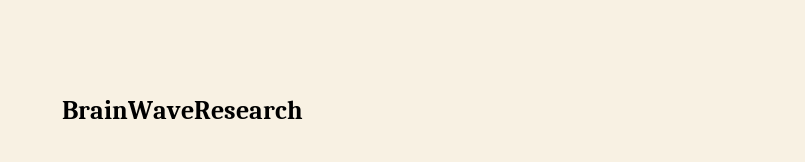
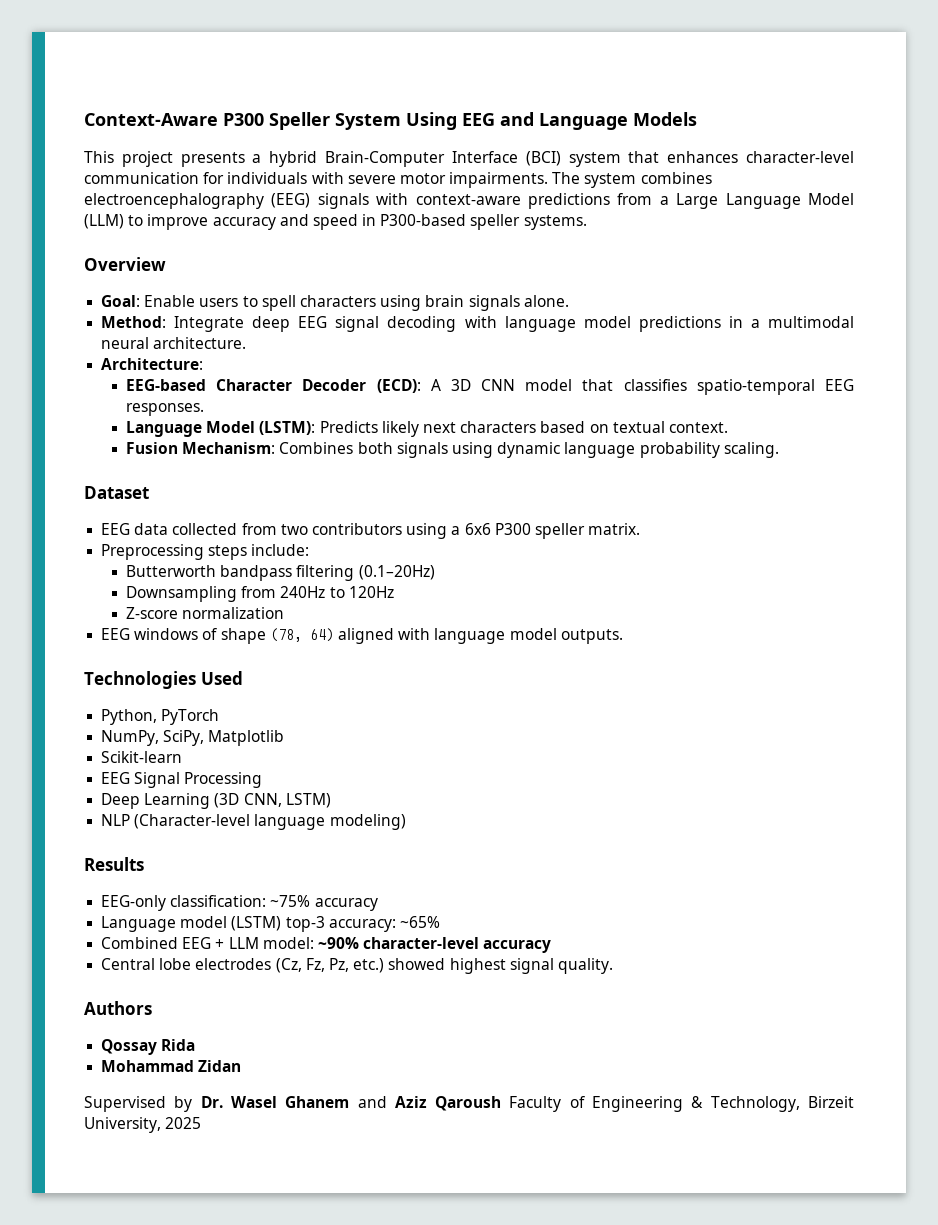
- BrainWaveResearch
+ Context-Aware P300 Speller System Using EEG and Language Models
+ This project presents a hybrid Brain-Computer Interface (BCI) system that enhances character-level communication for individuals with severe motor impairments. The system combines electroencephalography (EEG) signals with context-aware predictions from a Large Language Model (LLM) to improve accuracy and speed in P300-based speller systems.
+ Overview
+ Goal: Enable users to spell characters using brain signals alone.
+ Method: Integrate deep EEG signal decoding with language model predictions in a multimodal neural architecture.
+ Architecture:
+ EEG-based Character Decoder (ECD): A 3D CNN model that classifies spatio-temporal EEG responses.
+ Language Model (LSTM): Predicts likely next characters based on textual context.
+ Fusion Mechanism: Combines both signals using dynamic language probability scaling.
+ Dataset
+ EEG data collected from two contributors using a 6x6 P300 speller matrix.
+ Preprocessing steps include:
+ Butterworth bandpass filtering (0.1–20Hz)
+ Downsampling from 240Hz to 120Hz
+ Z-score normalization
+ EEG windows of shape (78, 64) aligned with language model outputs.
+ Technologies Used
+ Python, PyTorch
+ NumPy, SciPy, Matplotlib
+ Scikit-learn
+ EEG Signal Processing
+ Deep Learning (3D CNN, LSTM)
+ NLP (Character-level language modeling)
+ Results
+ EEG-only classification: ~75% accuracy
+ Language model (LSTM) top-3 accuracy: ~65%
+ Combined EEG + LLM model: ~90% character-level accuracy
+ Central lobe electrodes (Cz, Fz, Pz, etc.) showed highest signal quality.
+ Authors
+ Qossay Rida
+ Mohammad Zidan
+ Supervised by Dr. Wasel Ghanem and Aziz Qaroush Faculty of Engineering & Technology, Birzeit University, 2025

